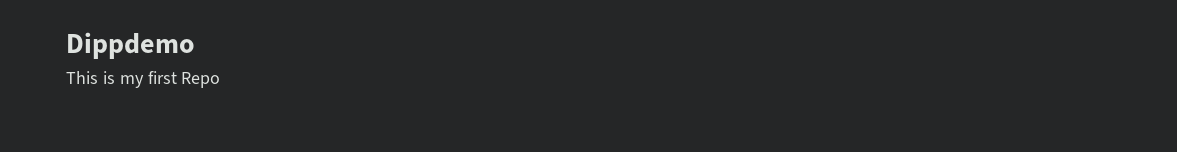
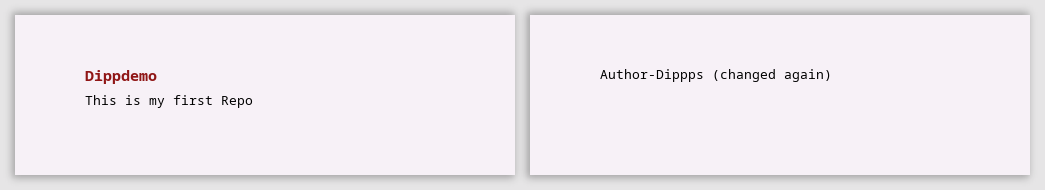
+ Author-Dippps (changed again)

